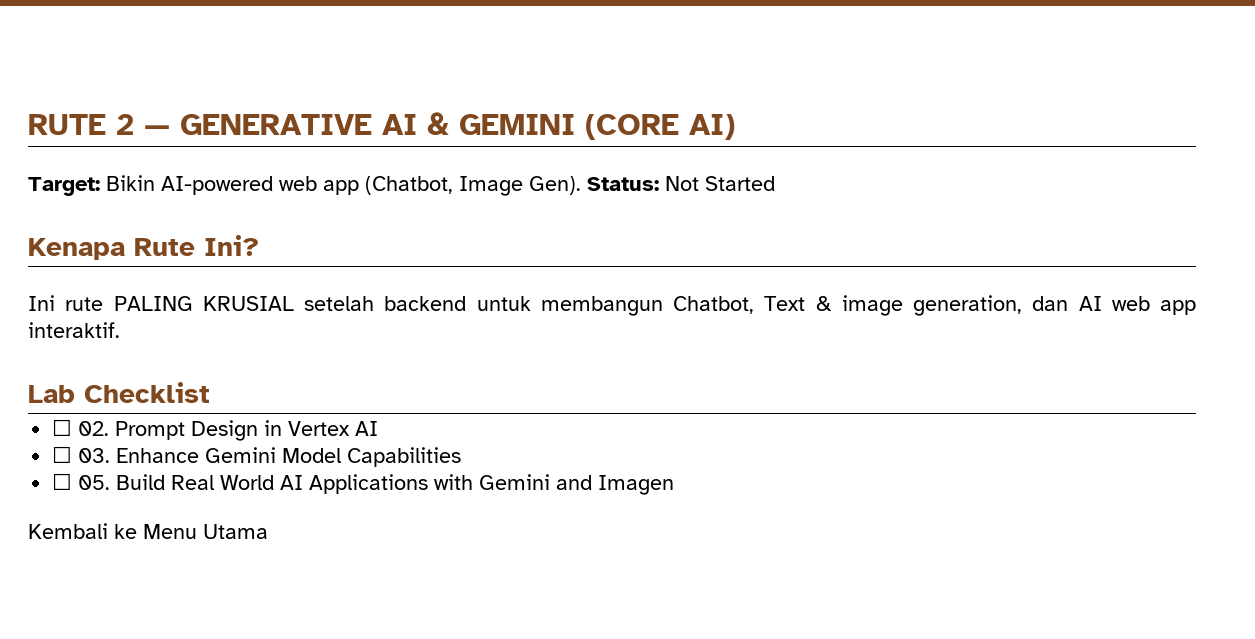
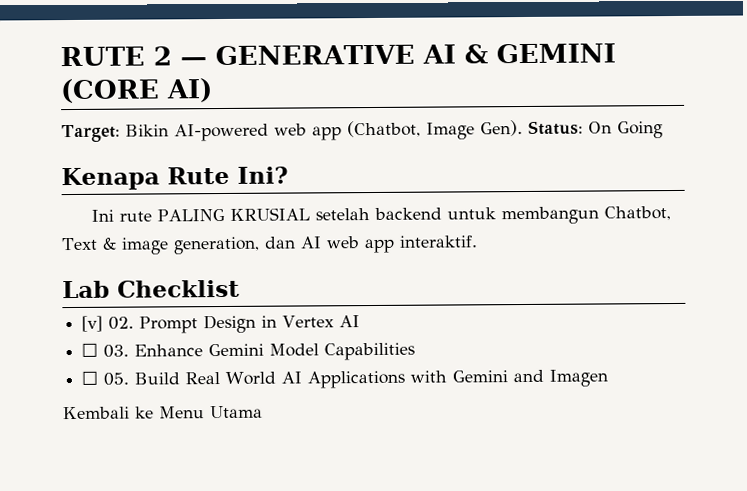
- Status: Not Started
+ Status: On Going
- ☐ 02. Prompt Design in Vertex AI
+ [v] 02. Prompt Design in Vertex AI

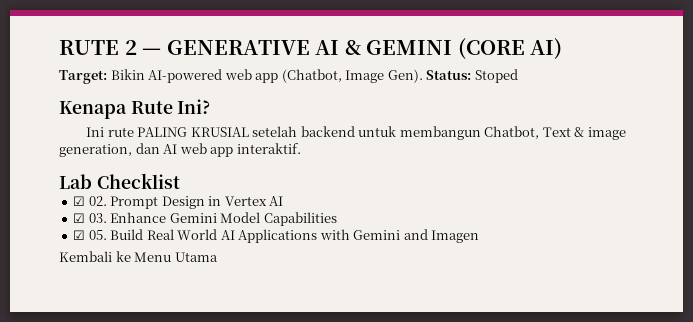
- Status: On Going
+ Status: Stoped
- [v] 02. Prompt Design in Vertex AI
+ ☑ 02. Prompt Design in Vertex AI
- ☐ 03. Enhance Gemini Model Capabilities
+ ☑ 03. Enhance Gemini Model Capabilities
- ☐ 05. Build Real World AI Applications with Gemini and Imagen
+ ☑ 05. Build Real World AI Applications with Gemini and Imagen

